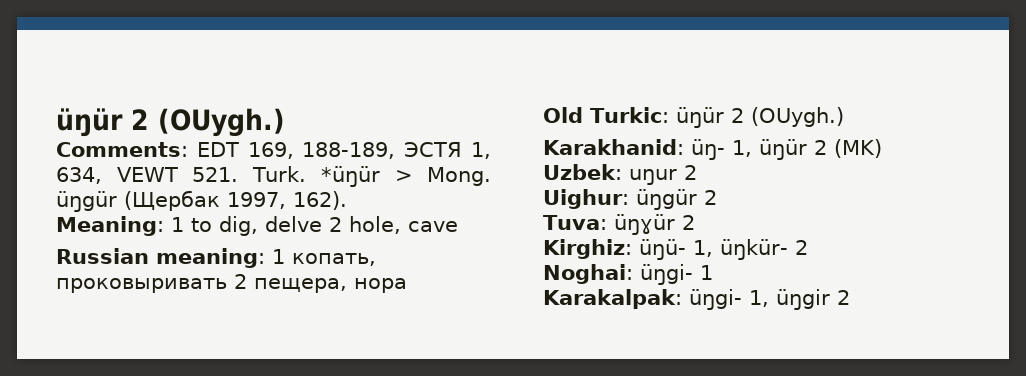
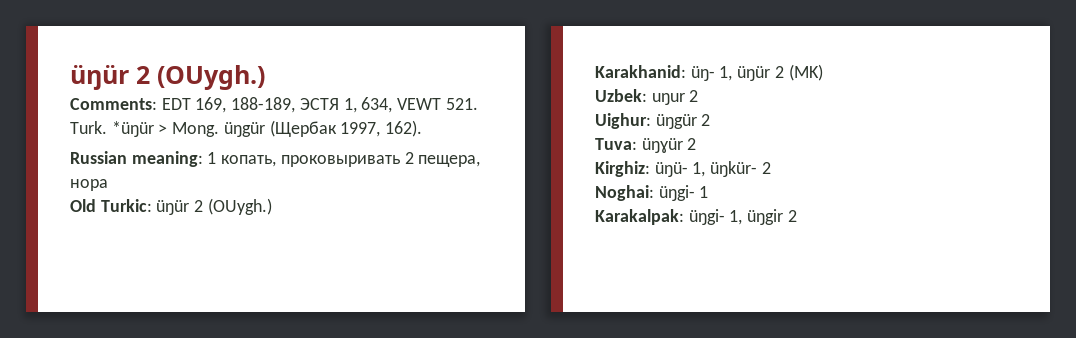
- Meaning: 1 to dig, delve 2 hole, cave

